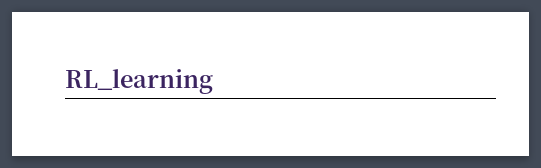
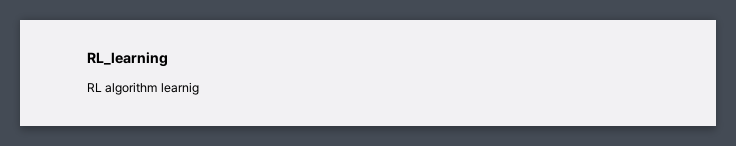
+ RL algorithm learnig

